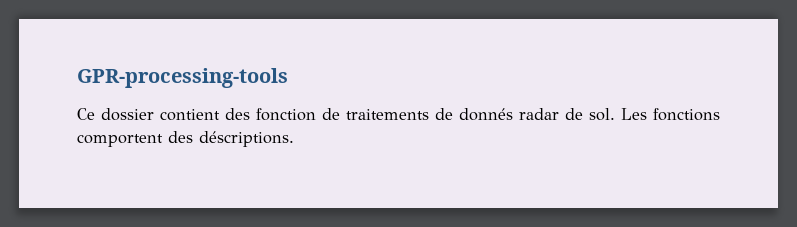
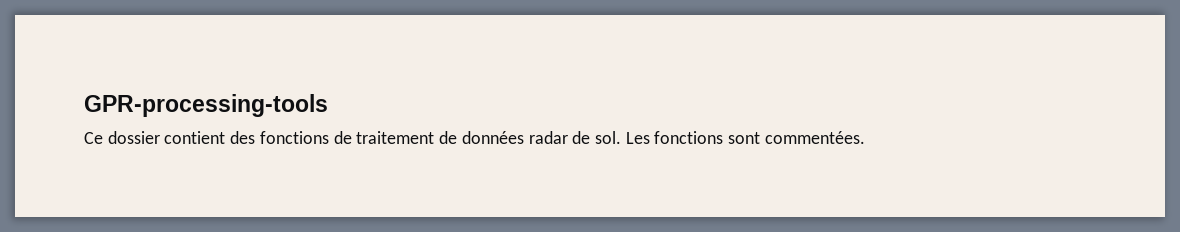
- Ce dossier contient des fonction de traitements de donnés radar de sol.
+ Ce dossier contient des fonctions de traitement de données radar de sol.
- Les fonctions comportent des déscriptions.
+ Les fonctions sont commentées.

